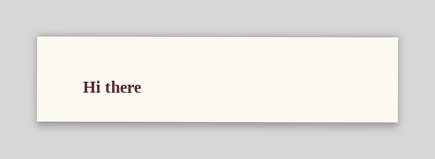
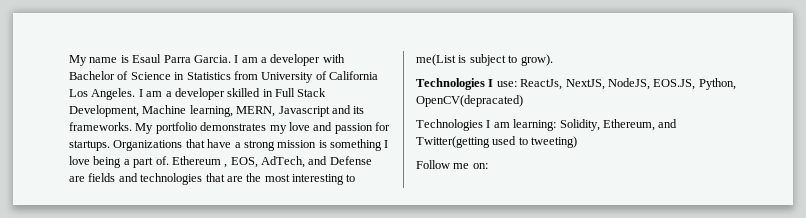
- Hi there
+ My name is Esaul Parra Garcia. I am a developer with Bachelor of Science in Statistics from University of California Los Angeles. I am a developer skilled in Full Stack Development, Machine learning, MERN, Javascript and its frameworks. My portfolio demonstrates my love and passion for startups. Organizations that have a strong mission is something I love being a part of. Ethereum , EOS, AdTech, and Defense are fields and technologies that are the most interesting to me(List is subject to grow).
+ Technologies I use: ReactJs, NextJS, NodeJS, EOS.JS, Python, OpenCV(depracated)
+ Technologies I am learning: Solidity, Ethereum, and Twitter(getting used to tweeting)
+ Follow me on:

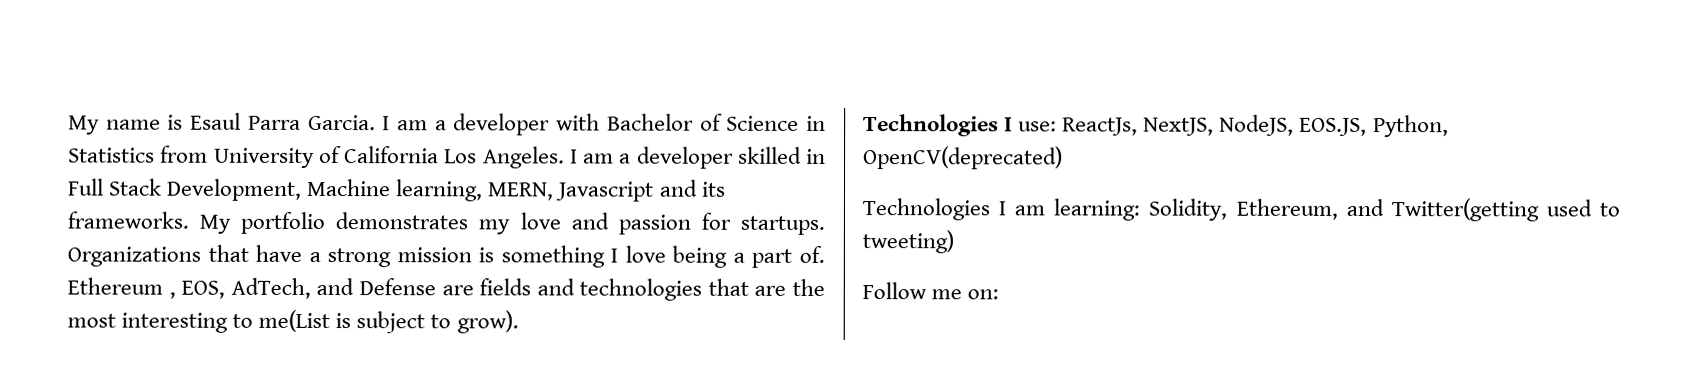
- Technologies I use: ReactJs, NextJS, NodeJS, EOS.JS, Python, OpenCV(depracated)
+ Technologies I use: ReactJs, NextJS, NodeJS, EOS.JS, Python, OpenCV(deprecated)

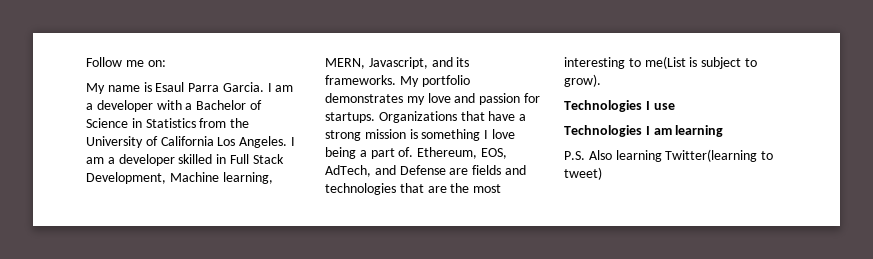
+ Follow me on:
- I am a developer with Bachelor of Science in Statistics from University of California Los Angeles.
+ I am a developer with a Bachelor of Science in Statistics from the University of California Los Angeles.
- I am a developer skilled in Full Stack Development, Machine learning, MERN, Javascript and its frameworks.
+ I am a developer skilled in Full Stack Development, Machine learning, MERN, Javascript, and its frameworks.
- Ethereum , EOS, AdTech, and Defense are fields and technologies that are the most interesting to me(List is subject to grow).
+ Ethereum, EOS, AdTech, and Defense are fields and technologies that are the most interesting to me(List is subject to grow).
- Technologies I use: ReactJs, NextJS, NodeJS, EOS.JS, Python, OpenCV(deprecated)
- Technologies I am learning: Solidity, Ethereum, and Twitter(getting used to tweeting)
- Follow me on:
+ Technologies I use
+ Technologies I am learning
+ P.S. Also learning Twitter(learning to tweet)

